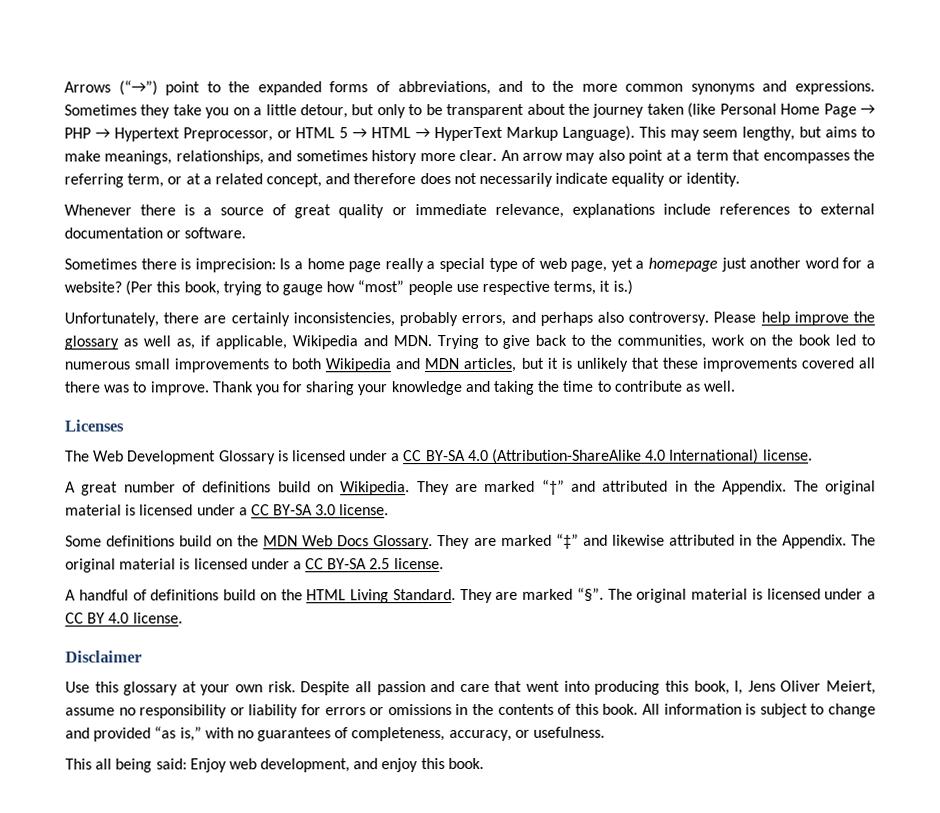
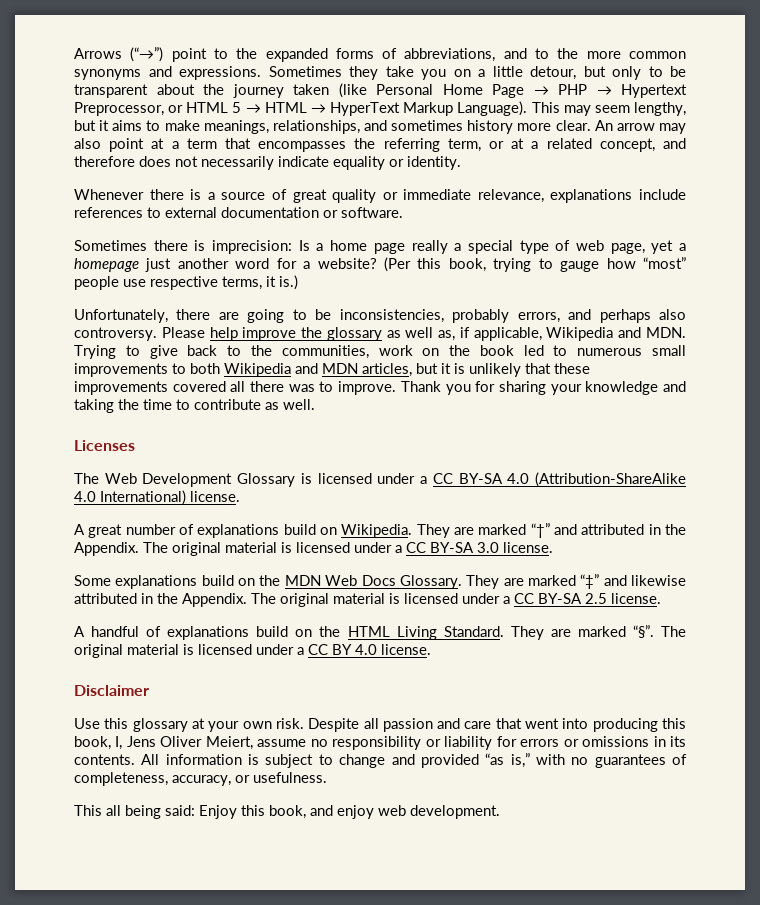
- This may seem lengthy, but aims to make meanings, relationships, and sometimes history more clear.
+ This may seem lengthy, but it aims to make meanings, relationships, and sometimes history more clear.
- Unfortunately, there are certainly inconsistencies, probably errors, and perhaps also controversy.
+ Unfortunately, there are going to be inconsistencies, probably errors, and perhaps also controversy.
- A great number of definitions build on Wikipedia.
+ A great number of explanations build on Wikipedia.
- Some definitions build on the MDN Web Docs Glossary.
+ Some explanations build on the MDN Web Docs Glossary.
- A handful of definitions build on the HTML Living Standard.
+ A handful of explanations build on the HTML Living Standard.
- Despite all passion and care that went into producing this book, I, Jens Oliver Meiert, assume no responsibility or liability for errors or omissions in the contents of this book.
+ Despite all passion and care that went into producing this book, I, Jens Oliver Meiert, assume no responsibility or liability for errors or omissions in its contents.
- This all being said: Enjoy web development, and enjoy this book.
+ This all being said: Enjoy this book, and enjoy web development.

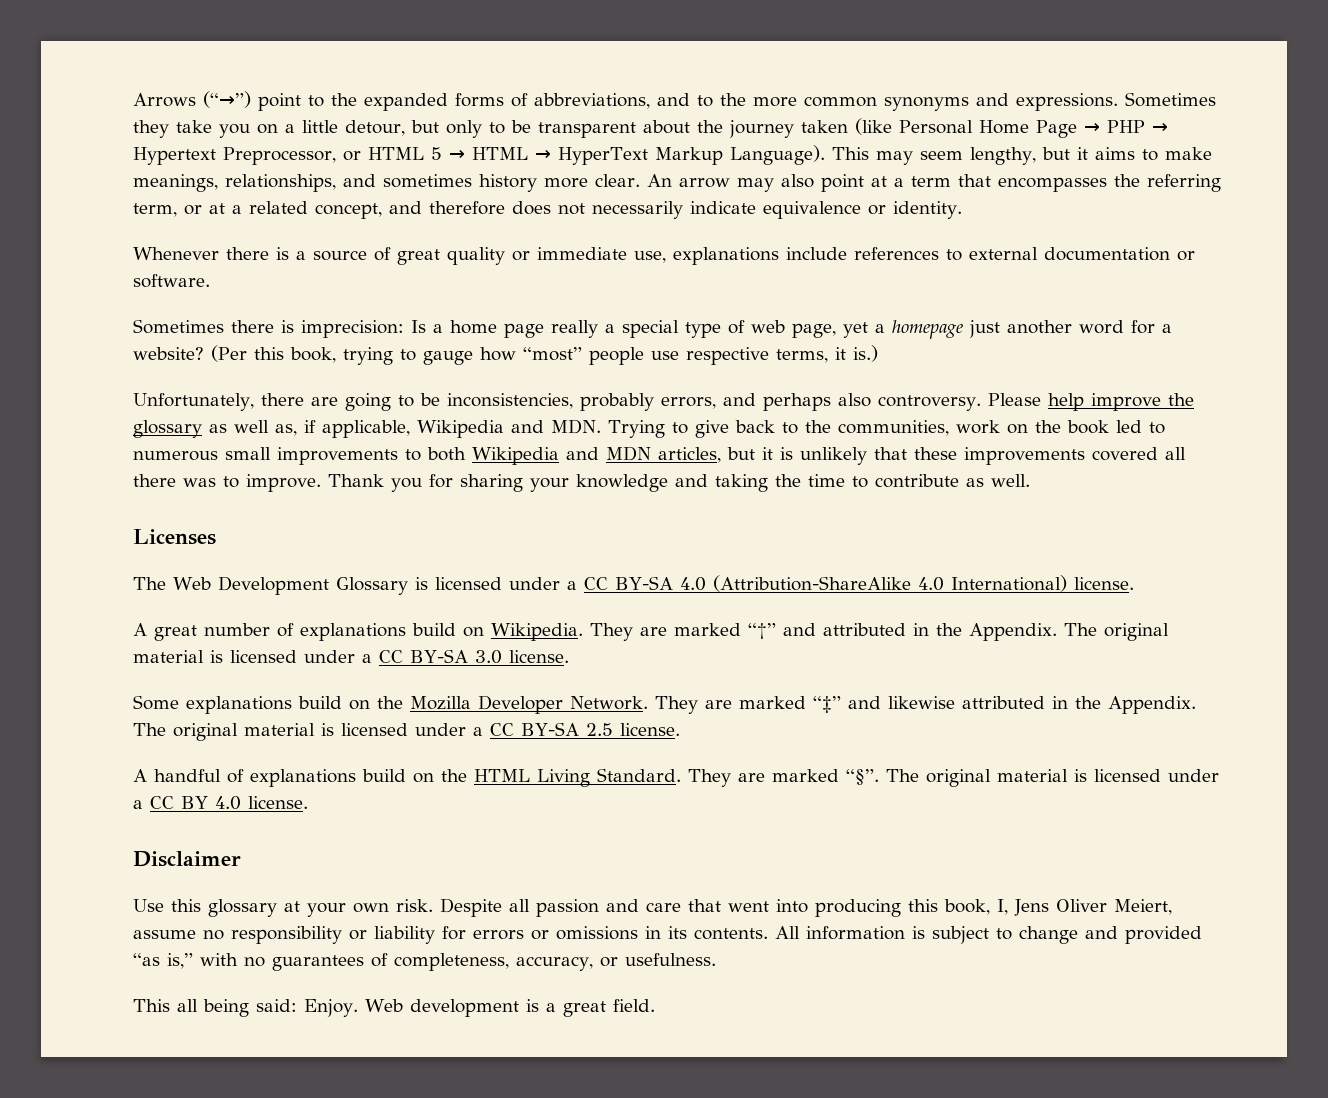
- An arrow may also point at a term that encompasses the referring term, or at a related concept, and therefore does not necessarily indicate equality or identity.
+ An arrow may also point at a term that encompasses the referring term, or at a related concept, and therefore does not necessarily indicate equivalence or identity.
- Whenever there is a source of great quality or immediate relevance, explanations include references to external documentation or software.
+ Whenever there is a source of great quality or immediate use, explanations include references to external documentation or software.
- Some explanations build on the MDN Web Docs Glossary.
+ Some explanations build on the Mozilla Developer Network.
- This all being said: Enjoy this book, and enjoy web development.
+ This all being said: Enjoy. Web development is a great field.

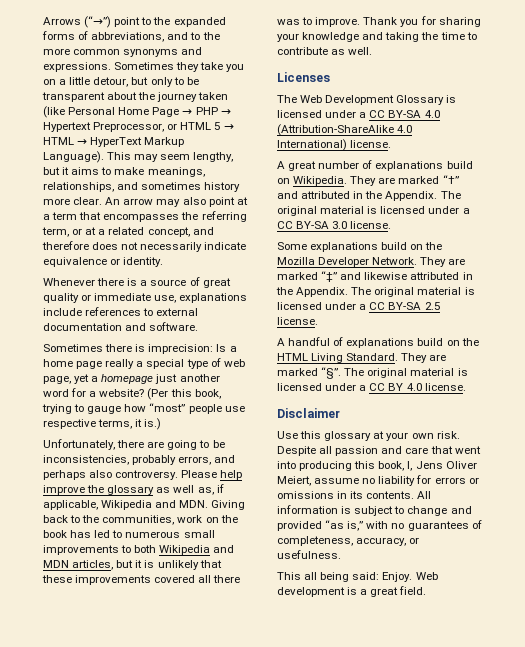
- Whenever there is a source of great quality or immediate use, explanations include references to external documentation or software.
+ Whenever there is a source of great quality or immediate use, explanations include references to external documentation and software.
- Please help improve the glossary as well as, if applicable, Wikipedia and MDN. Trying to give back to the communities, work on the book led to numerous small improvements to both Wikipedia and MDN articles, but it is unlikely that these improvements covered all there was to improve.
+ Please help improve the glossary as well as, if applicable, Wikipedia and MDN. Giving back to the communities, work on the book has led to numerous small improvements to both Wikipedia and MDN articles, but it is unlikely that these improvements covered all there was to improve.
- Despite all passion and care that went into producing this book, I, Jens Oliver Meiert, assume no responsibility or liability for errors or omissions in its contents.
+ Despite all passion and care that went into producing this book, I, Jens Oliver Meiert, assume no liability for errors or omissions in its contents.

